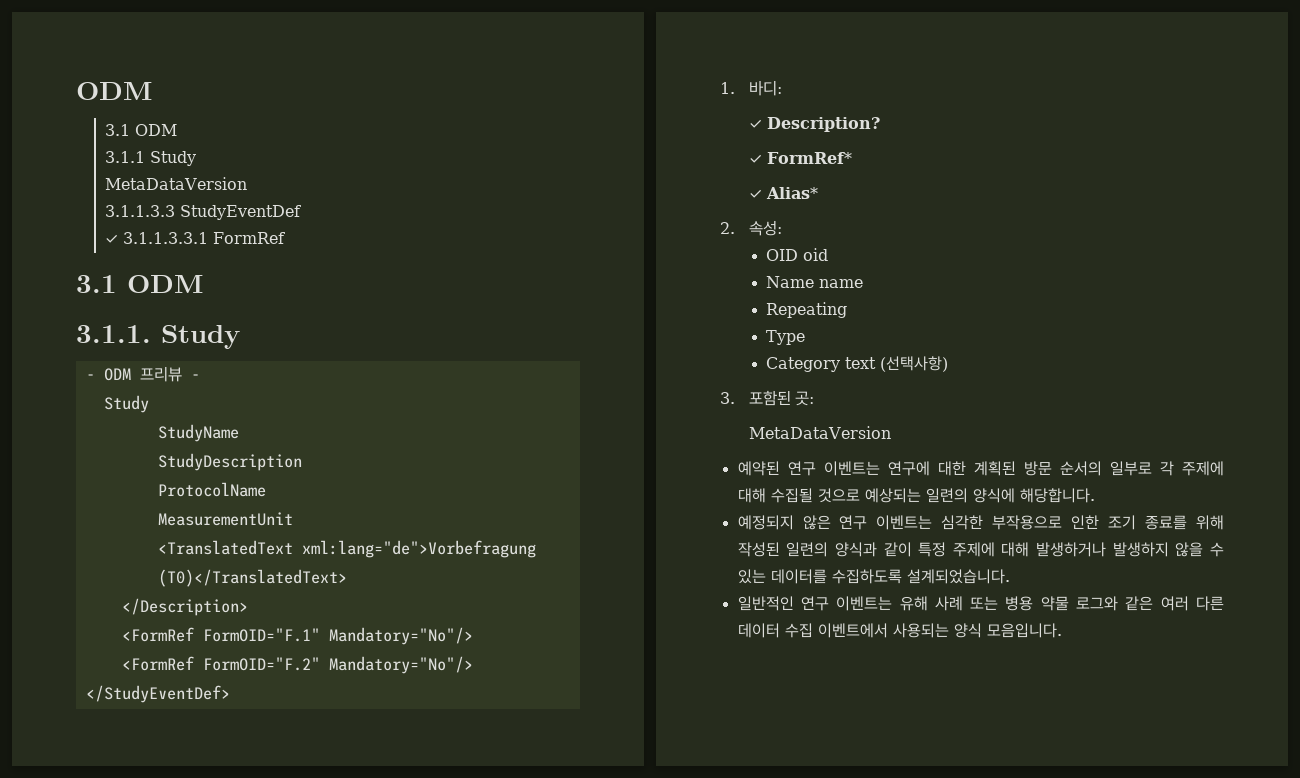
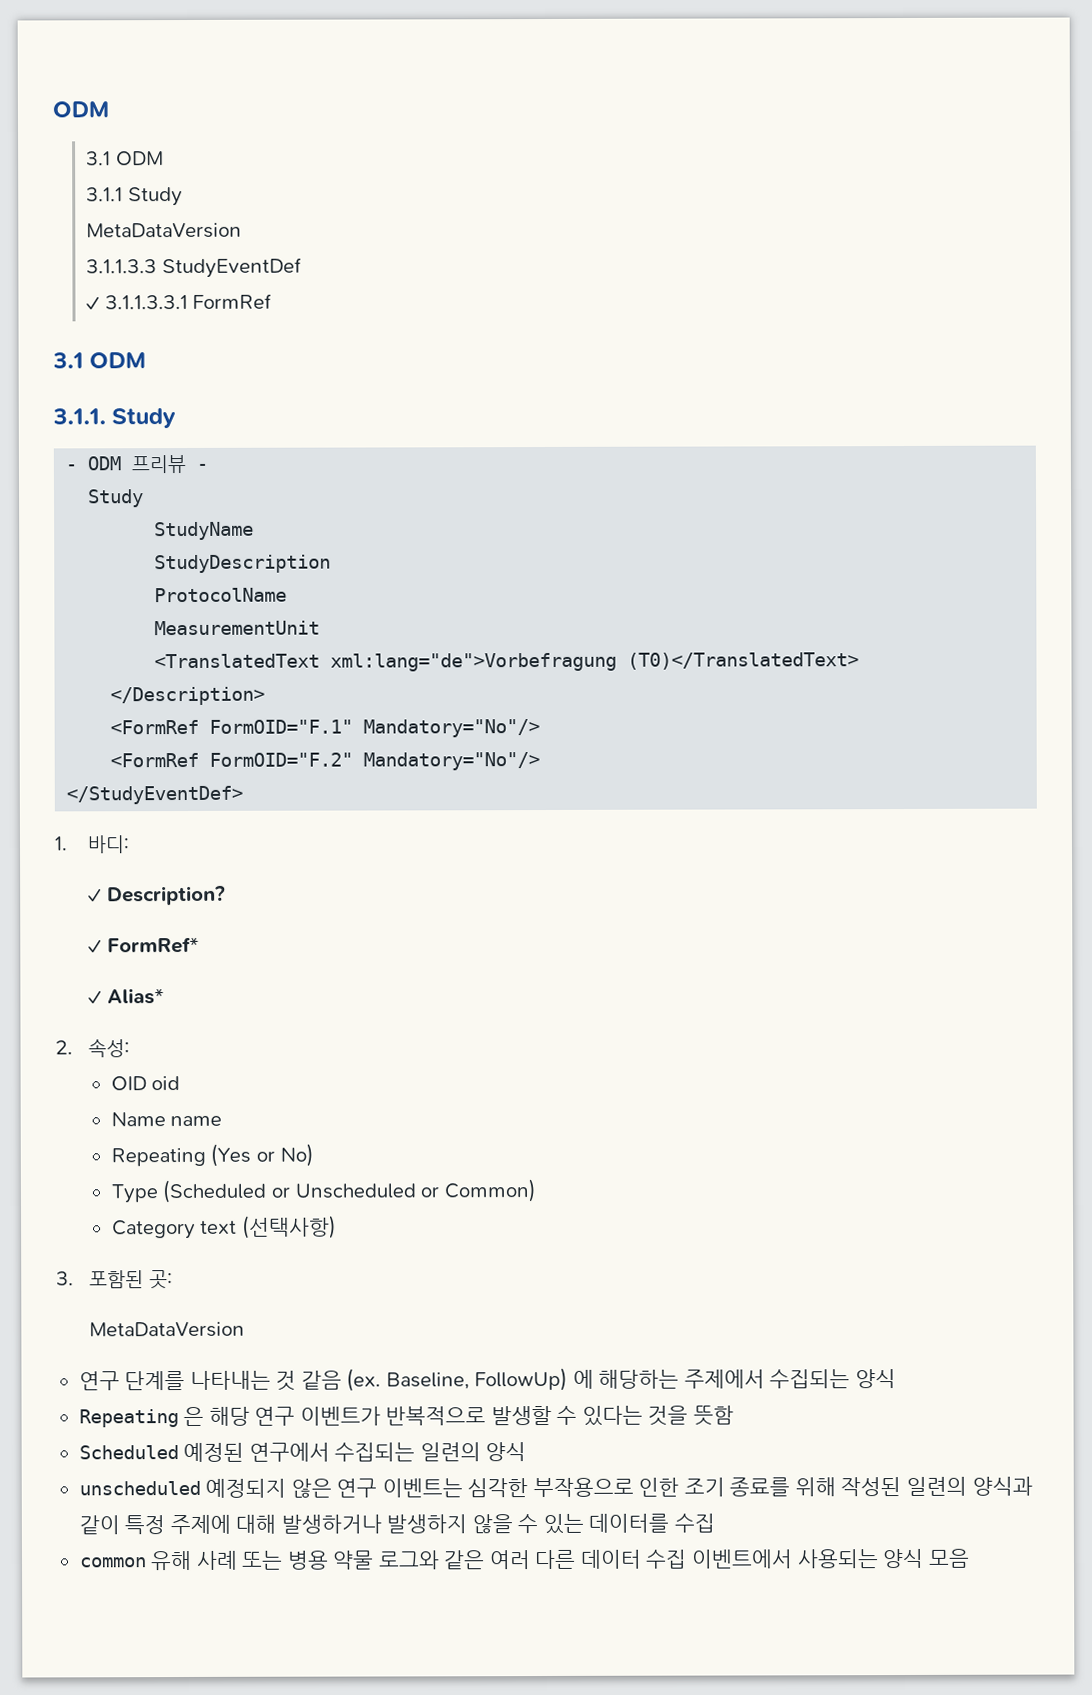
- Repeating
- Type
+ Repeating (Yes or No)
+ Type (Scheduled or Unscheduled or Common)
- 예약된 연구 이벤트는 연구에 대한 계획된 방문 순서의 일부로 각 주제에 대해 수집될 것으로 예상되는 일련의 양식에 해당합니다.
- 예정되지 않은 연구 이벤트는 심각한 부작용으로 인한 조기 종료를 위해 작성된 일련의 양식과 같이 특정 주제에 대해 발생하거나 발생하지 않을 수 있는 데이터를 수집하도록 설계되었습니다.
- 일반적인 연구 이벤트는 유해 사례 또는 병용 약물 로그와 같은 여러 다른 데이터 수집 이벤트에서 사용되는 양식 모음입니다.
+ 연구 단계를 나타내는 것 같음 (ex. Baseline, FollowUp) 에 해당하는 주제에서 수집되는 양식
+ Repeating 은 해당 연구 이벤트가 반복적으로 발생할 수 있다는 것을 뜻함
+ Scheduled 예정된 연구에서 수집되는 일련의 양식
+ unscheduled 예정되지 않은 연구 이벤트는 심각한 부작용으로 인한 조기 종료를 위해 작성된 일련의 양식과 같이 특정 주제에 대해 발생하거나 발생하지 않을 수 있는 데이터를 수집
+ common 유해 사례 또는 병용 약물 로그와 같은 여러 다른 데이터 수집 이벤트에서 사용되는 양식 모음

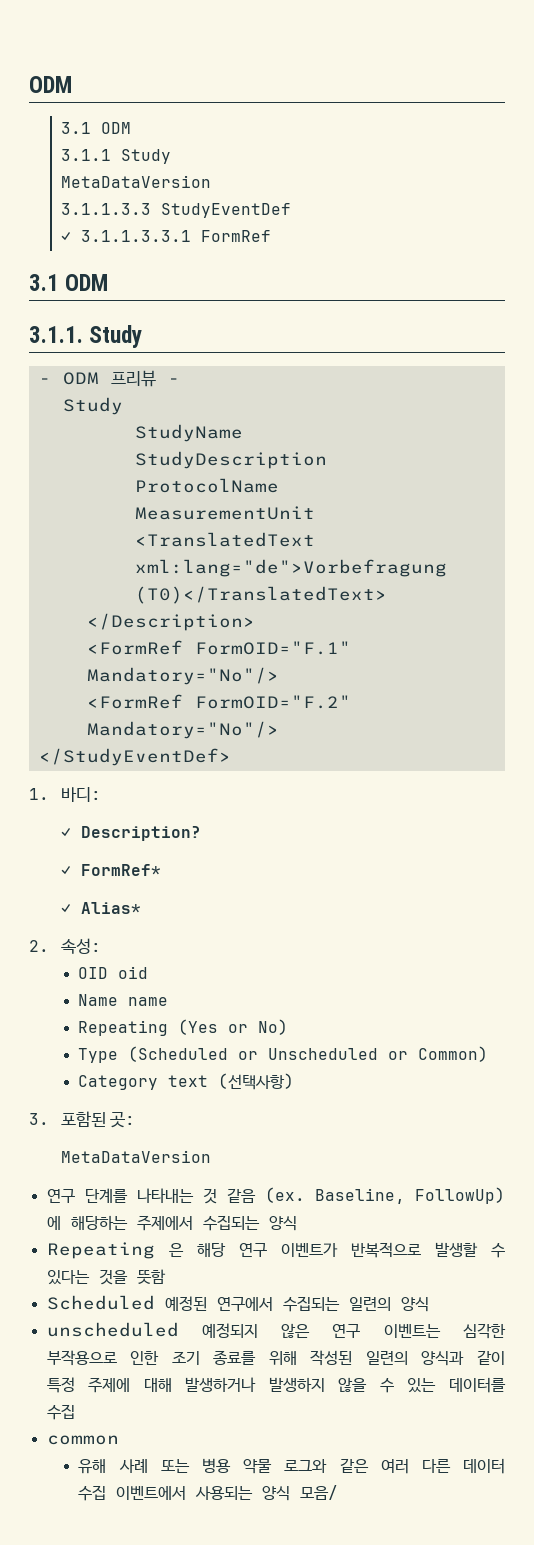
- common 유해 사례 또는 병용 약물 로그와 같은 여러 다른 데이터 수집 이벤트에서 사용되는 양식 모음
+ common
+ 유해 사례 또는 병용 약물 로그와 같은 여러 다른 데이터 수집 이벤트에서 사용되는 양식 모음/

